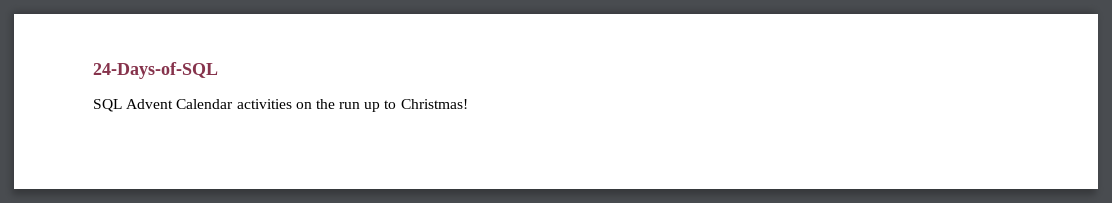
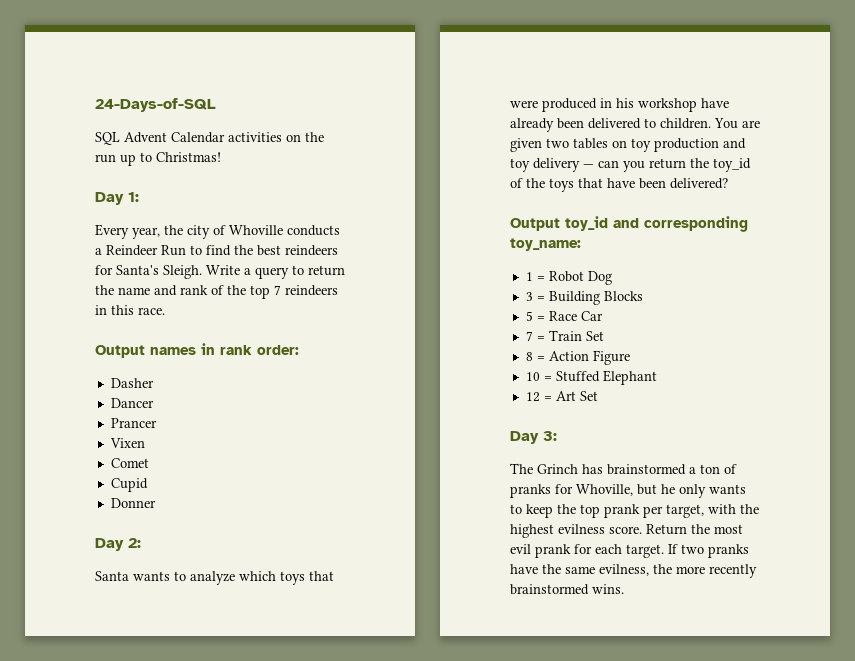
+ Day 1:
+ Every year, the city of Whoville conducts a Reindeer Run to find the best reindeers for Santa's Sleigh. Write a query to return the name and rank of the top 7 reindeers in this race.
+ Output names in rank order:
+ Dasher
+ Dancer
+ Prancer
+ Vixen
+ Comet
+ Cupid
+ Donner
+ Day 2:
+ Santa wants to analyze which toys that were produced in his workshop have already been delivered to children. You are given two tables on toy production and toy delivery — can you return the toy_id of the toys that have been delivered?
+ Output toy_id and corresponding toy_name:
+ 1 = Robot Dog
+ 3 = Building Blocks
+ 5 = Race Car
+ 7 = Train Set
+ 8 = Action Figure
+ 10 = Stuffed Elephant
+ 12 = Art Set
+ Day 3:
+ The Grinch has brainstormed a ton of pranks for Whoville, but he only wants to keep the top prank per target, with the highest evilness score. Return the most evil prank for each target. If two pranks have the same evilness, the more recently brainstormed wins.

